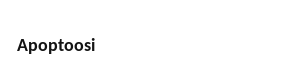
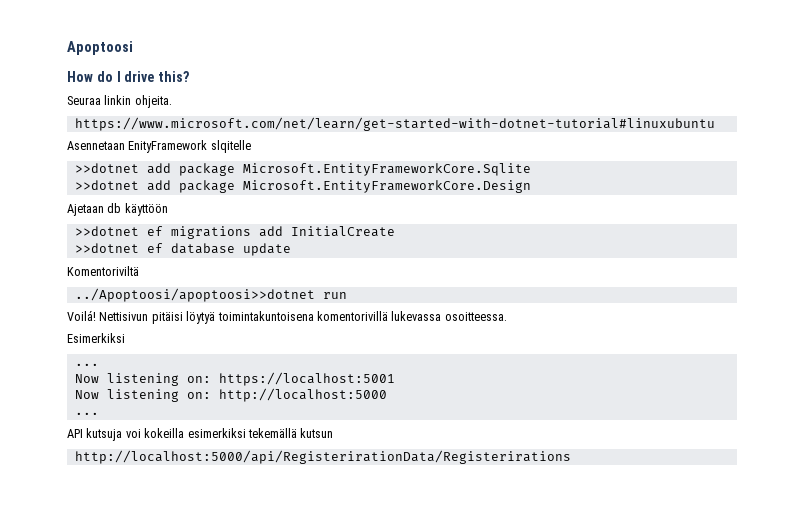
+ How do I drive this?
+ Seuraa linkin ohjeita.
+ https://www.microsoft.com/net/learn/get-started-with-dotnet-tutorial#linuxubuntu
+ Asennetaan EnityFramework slqitelle
+ >>dotnet add package Microsoft.EntityFrameworkCore.Sqlite
+ >>dotnet add package Microsoft.EntityFrameworkCore.Design
+ Ajetaan db käyttöön
+ >>dotnet ef migrations add InitialCreate
+ >>dotnet ef database update
+ Komentoriviltä
+ ../Apoptoosi/apoptoosi>>dotnet run
+ Voilá! Nettisivun pitäisi löytyä toimintakuntoisena komentorivillä lukevassa osoitteessa.
+ Esimerkiksi
+ ...
+ Now listening on: https://localhost:5001
+ Now listening on: http://localhost:5000
+ ...
+ API kutsuja voi kokeilla esimerkiksi tekemällä kutsun
+ http://localhost:5000/api/RegisterirationData/Registerirations

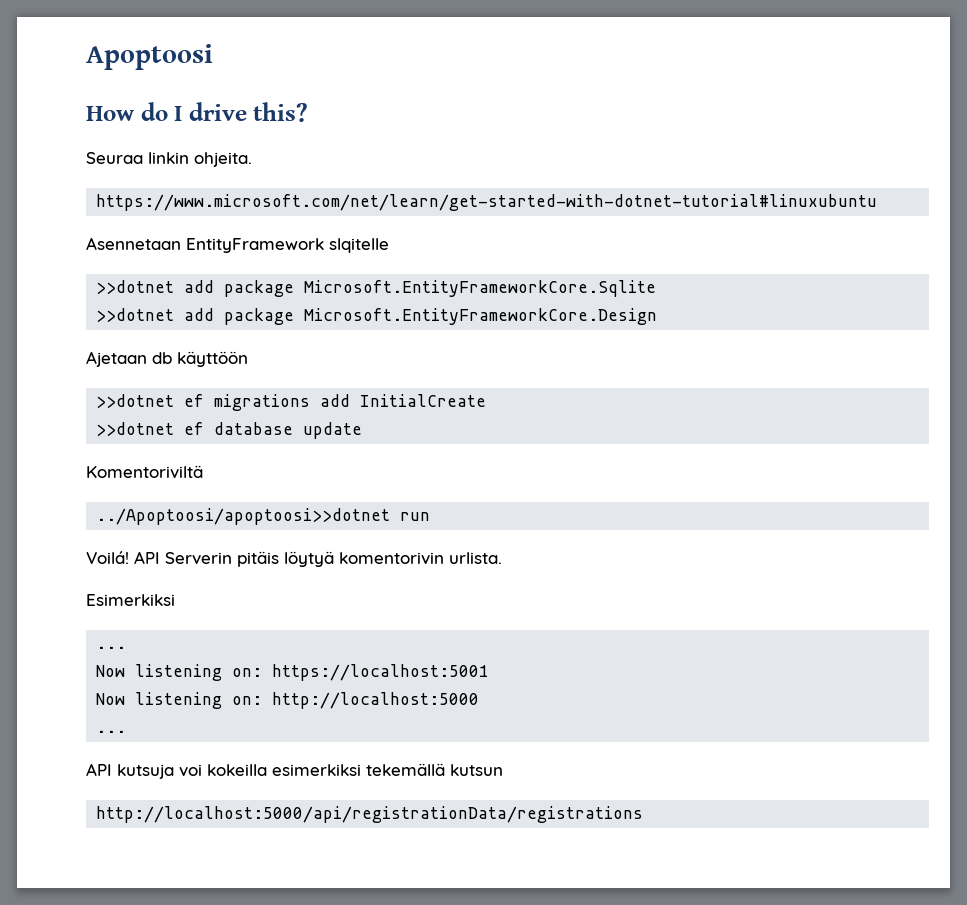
- Asennetaan EnityFramework slqitelle
+ Asennetaan EntityFramework slqitelle
- Nettisivun pitäisi löytyä toimintakuntoisena komentorivillä lukevassa osoitteessa.
+ API Serverin pitäis löytyä komentorivin urlista.
- http://localhost:5000/api/RegisterirationData/Registerirations
+ http://localhost:5000/api/registrationData/registrations

